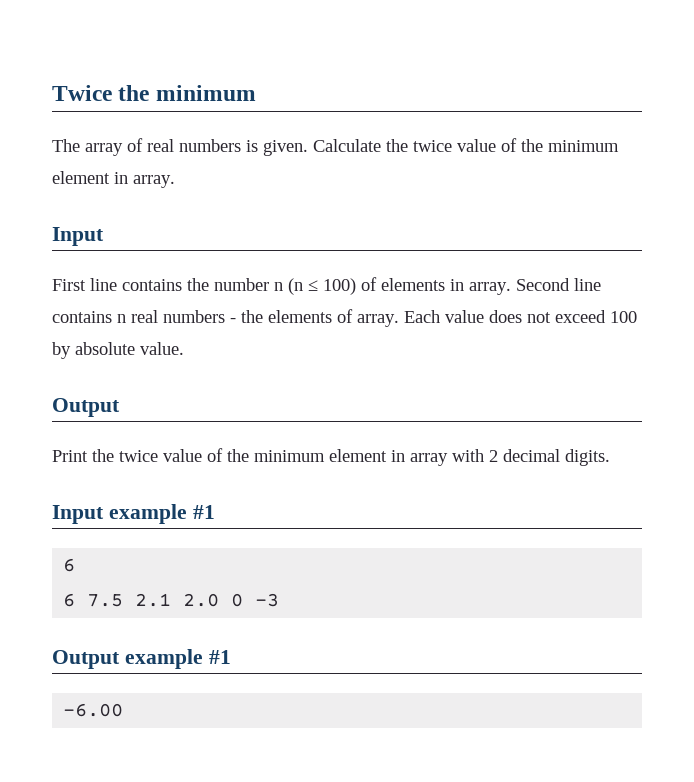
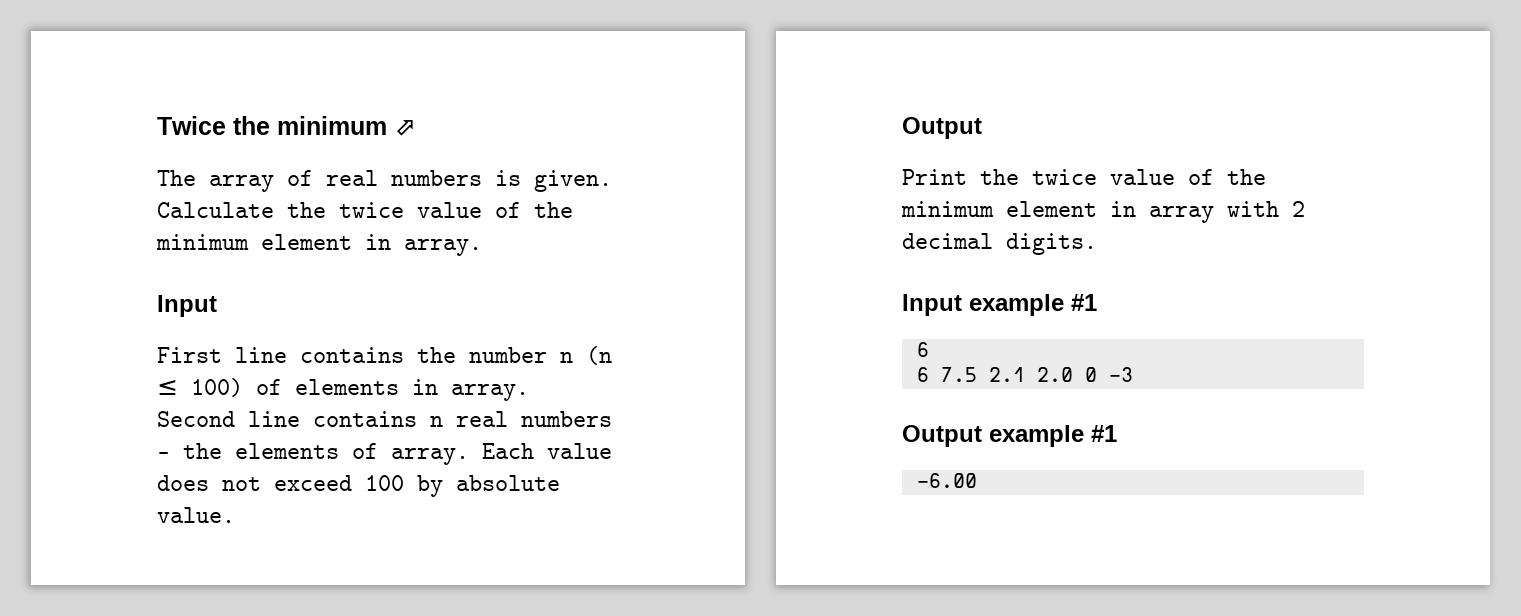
- Twice the minimum
+ Twice the minimum ⬀

